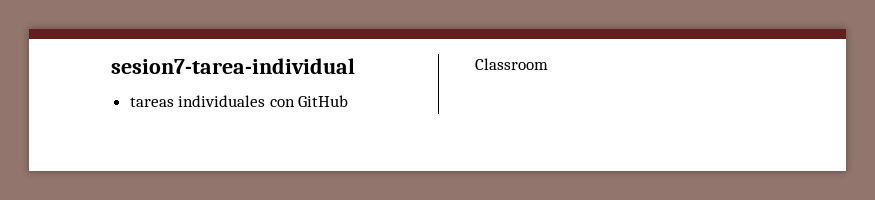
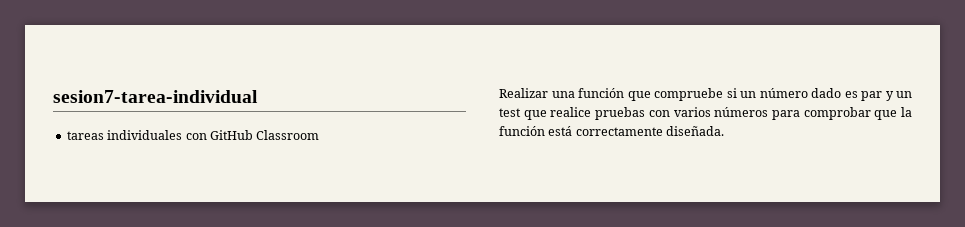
+ Realizar una función que compruebe si un número dado es par y un test que realice pruebas con varios números para comprobar que la función está correctamente diseñada.

